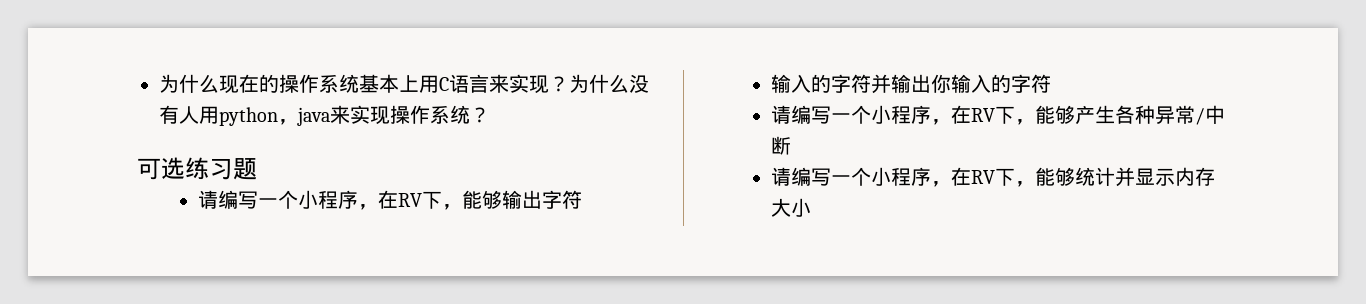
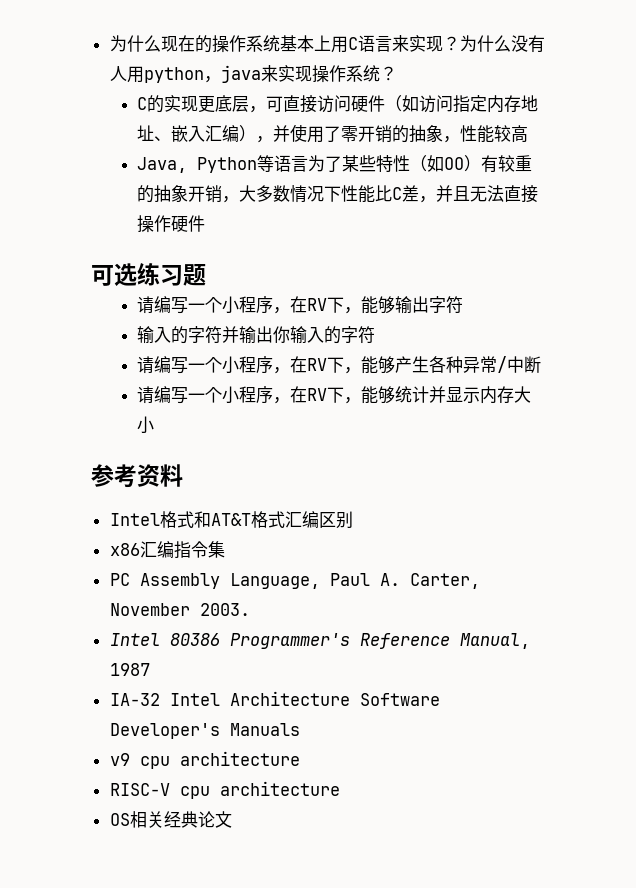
+ C的实现更底层，可直接访问硬件（如访问指定内存地址、嵌入汇编），并使用了零开销的抽象，性能较高
+ Java, Python等语言为了某些特性（如OO）有较重的抽象开销，大多数情况下性能比C差，并且无法直接操作硬件
+ 参考资料
+ Intel格式和AT&T格式汇编区别
+ x86汇编指令集
+ PC Assembly Language, Paul A. Carter, November 2003.
+ Intel 80386 Programmer's Reference Manual, 1987
+ IA-32 Intel Architecture Software Developer's Manuals
+ v9 cpu architecture
+ RISC-V cpu architecture
+ OS相关经典论文

